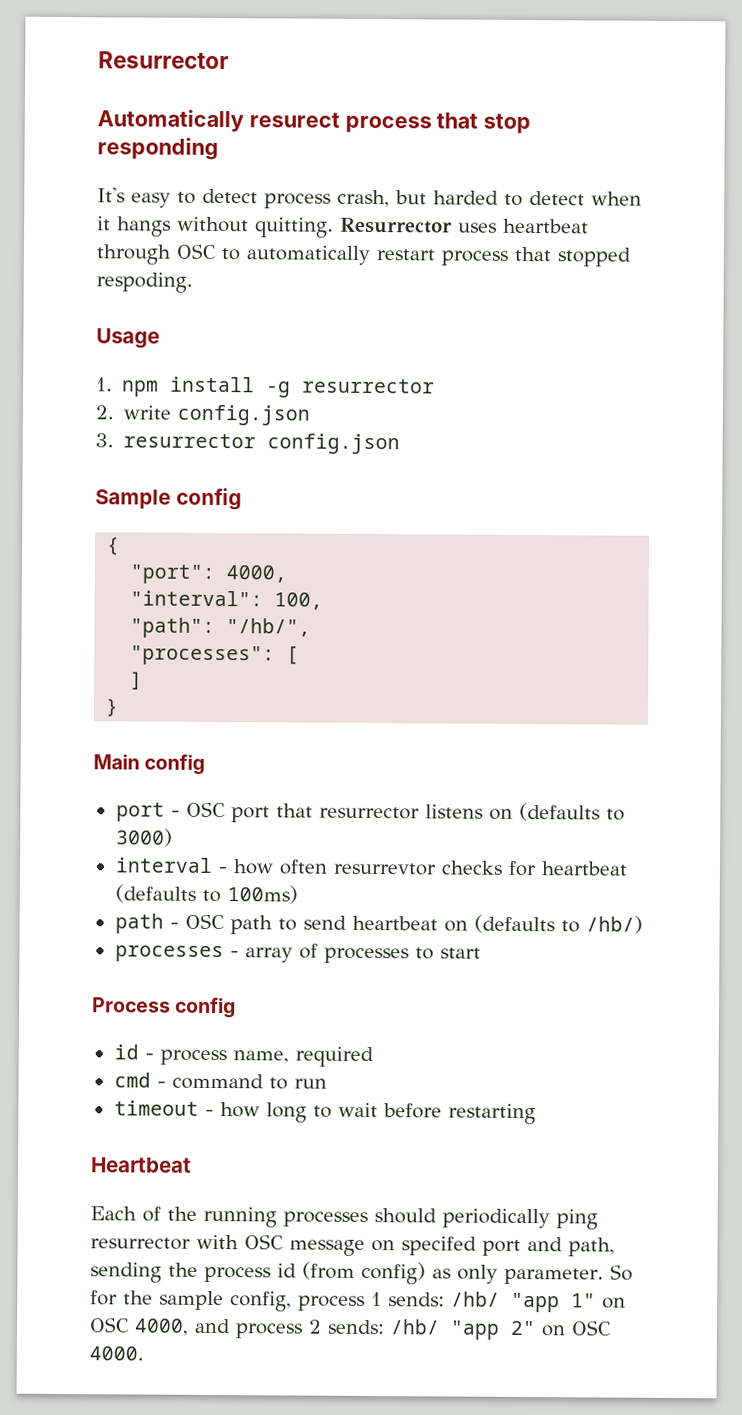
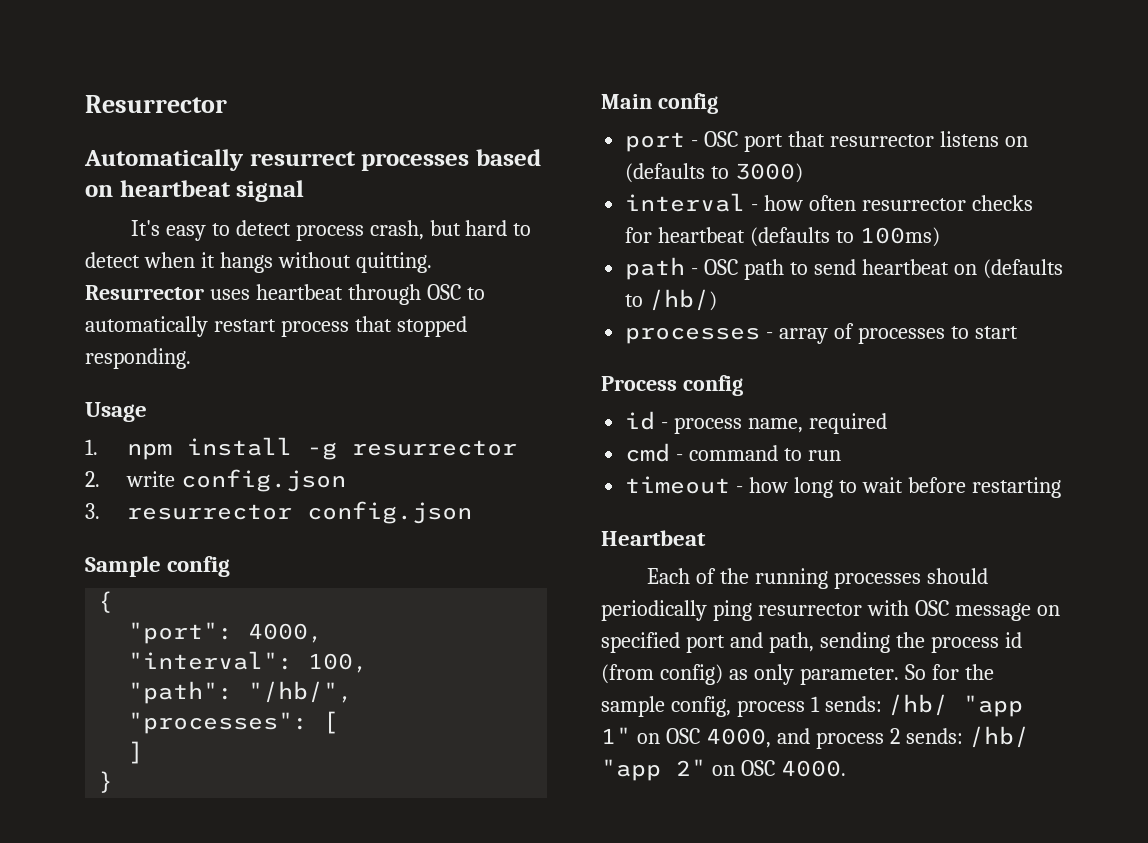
- Automatically resurect process that stop responding
+ Automatically resurrect processes based on heartbeat signal
- It's easy to detect process crash, but harded to detect when it hangs without quitting.
+ It's easy to detect process crash, but hard to detect when it hangs without quitting.
- Resurrector uses heartbeat through OSC to automatically restart process that stopped respoding.
+ Resurrector uses heartbeat through OSC to automatically restart process that stopped responding.
- interval - how often resurrevtor checks for heartbeat (defaults to 100ms)
+ interval - how often resurrector checks for heartbeat (defaults to 100ms)
- Each of the running processes should periodically ping resurrector with OSC message on specifed port and path, sending the process id (from config) as only parameter.
+ Each of the running processes should periodically ping resurrector with OSC message on specified port and path, sending the process id (from config) as only parameter.

